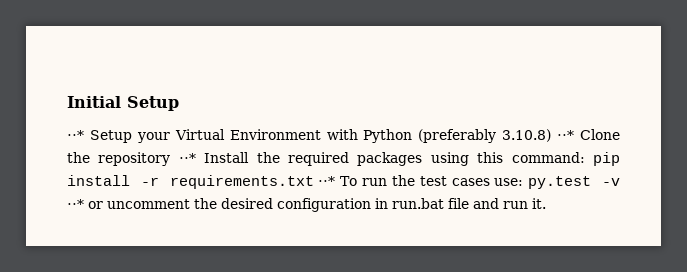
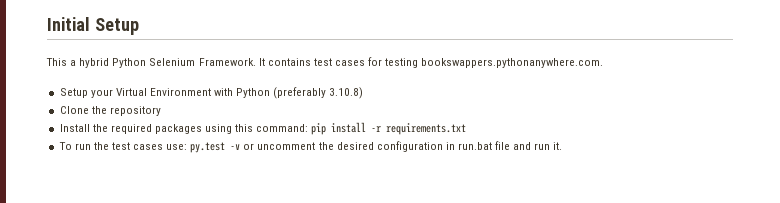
- ⋅⋅* Setup your Virtual Environment with Python (preferably 3.10.8) ⋅⋅* Clone the repository ⋅⋅* Install the required packages using this command: pip install -r requirements.txt ⋅⋅* To run the test cases use: py.test -v ⋅⋅* or uncomment the desired configuration in run.bat file and run it.
+ This a hybrid Python Selenium Framework. It contains test cases for testing bookswappers.pythonanywhere.com.
+ Setup your Virtual Environment with Python (preferably 3.10.8)
+ Clone the repository
+ Install the required packages using this command: pip install -r requirements.txt
+ To run the test cases use: py.test -v or uncomment the desired configuration in run.bat file and run it.

